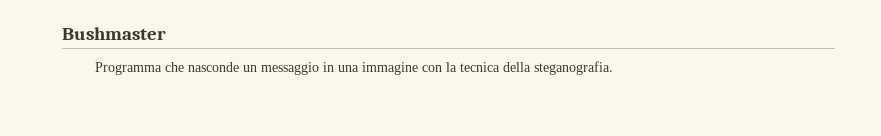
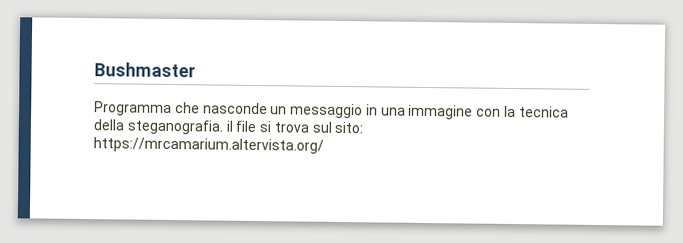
- Programma che nasconde un messaggio in una immagine con la tecnica della steganografia.
+ Programma che nasconde un messaggio in una immagine con la tecnica della steganografia. il file si trova sul sito: https://mrcamarium.altervista.org/

